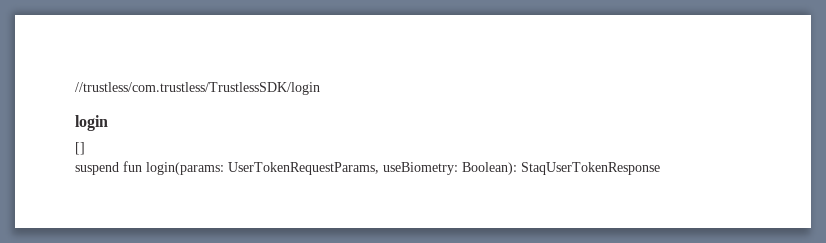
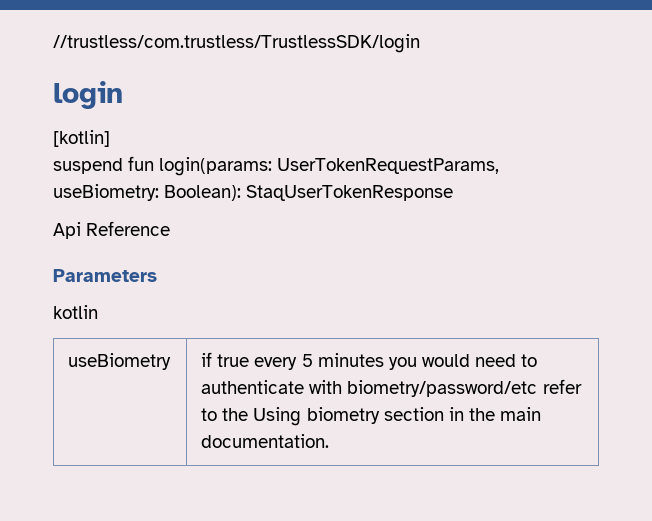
- []
+ [kotlin]
+ Api Reference
+ Parameters
+ kotlin
+ useBiometry | if true every 5 minutes you would need to authenticate with biometry/password/etc refer to the Using biometry section in the main documentation.

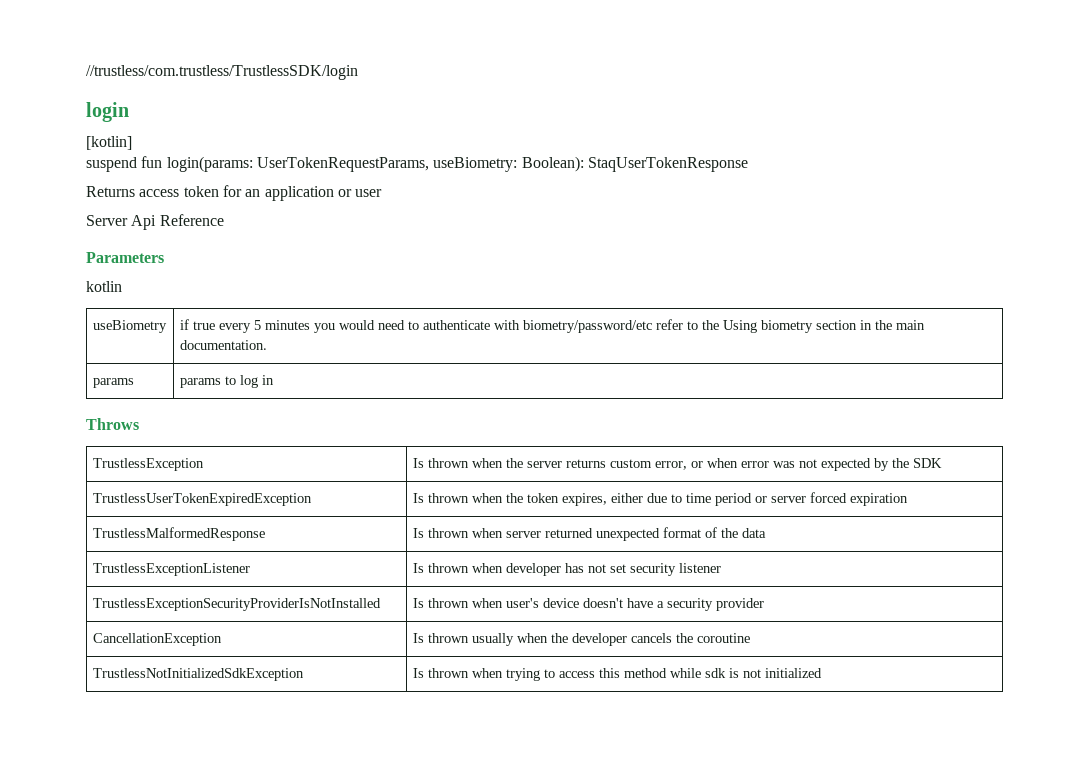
- Api Reference
+ Returns access token for an application or user
+ Server Api Reference
+ params | params to log in
+ Throws
+ TrustlessException | Is thrown when the server returns custom error, or when error was not expected by the SDK
+ TrustlessUserTokenExpiredException | Is thrown when the token expires, either due to time period or server forced expiration
+ TrustlessMalformedResponse | Is thrown when server returned unexpected format of the data
+ TrustlessExceptionListener | Is thrown when developer has not set security listener
+ TrustlessExceptionSecurityProviderIsNotInstalled | Is thrown when user's device doesn't have a security provider
+ CancellationException | Is thrown usually when the developer cancels the coroutine
+ TrustlessNotInitializedSdkException | Is thrown when trying to access this method while sdk is not initialized

